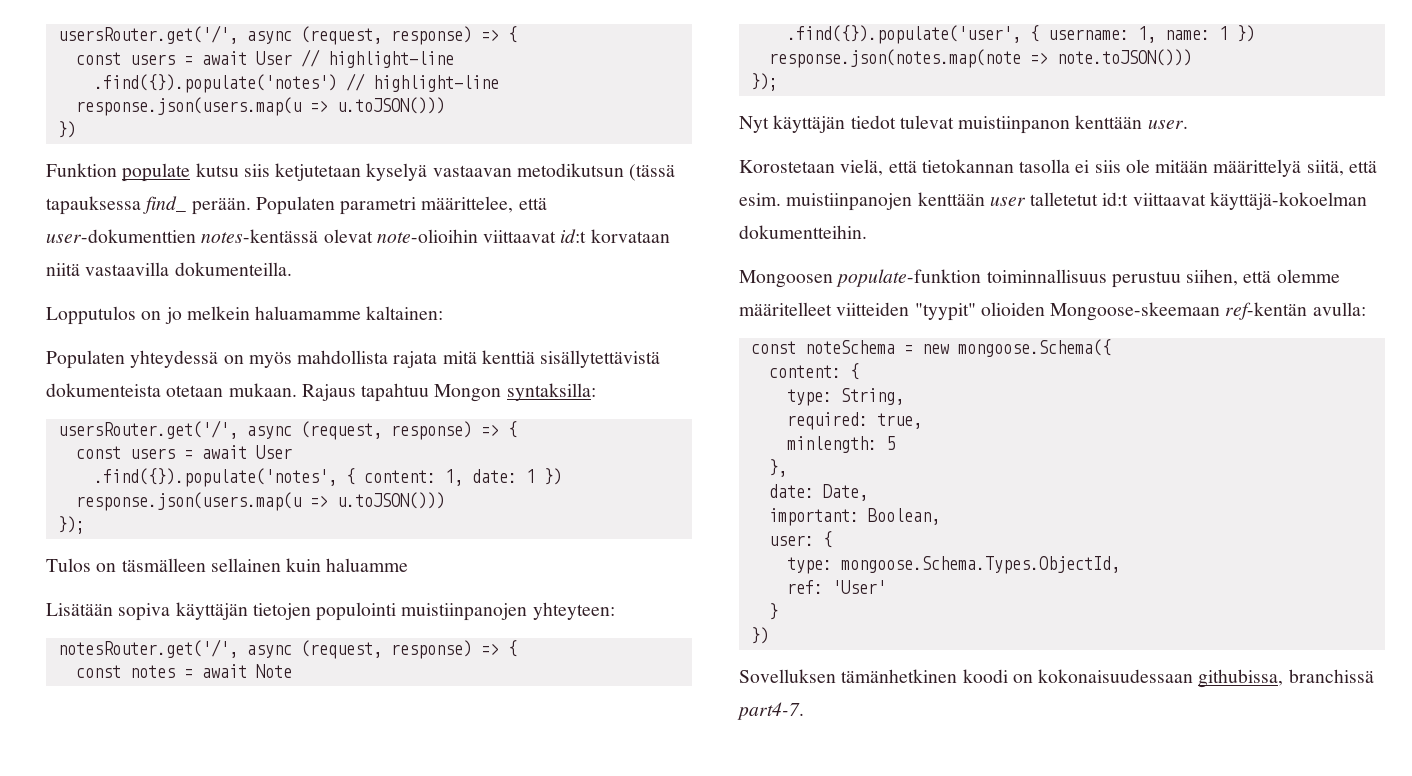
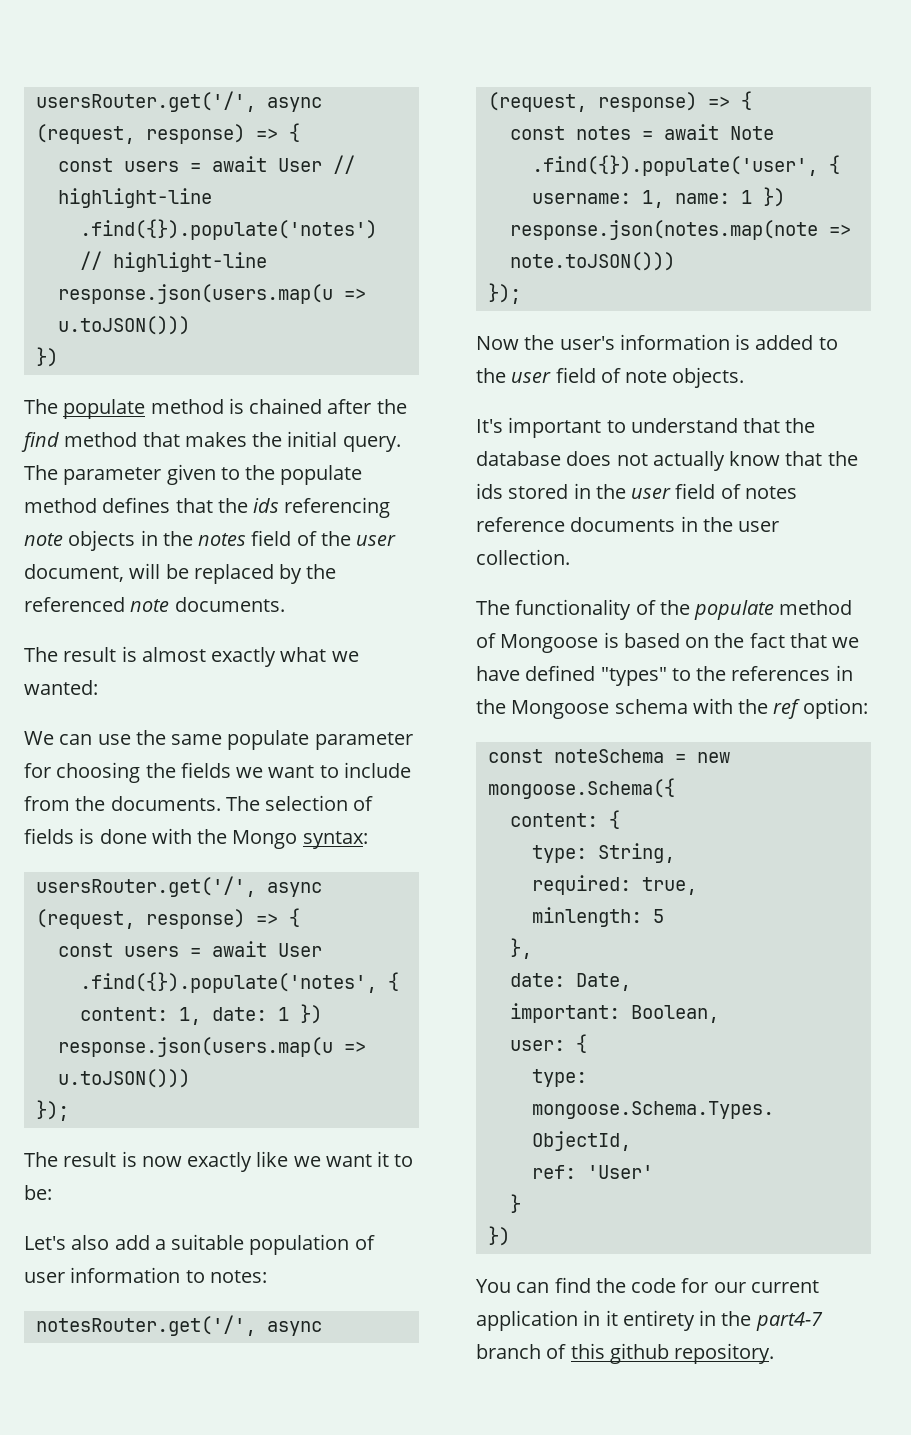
- Funktion populate kutsu siis ketjutetaan kyselyä vastaavan metodikutsun (tässä tapauksessa find_ perään. Populaten parametri määrittelee, että user-dokumenttien notes-kentässä olevat note-olioihin viittaavat id:t korvataan niitä vastaavilla dokumenteilla.
- Lopputulos on jo melkein haluamamme kaltainen:
- Populaten yhteydessä on myös mahdollista rajata mitä kenttiä sisällytettävistä dokumenteista otetaan mukaan. Rajaus tapahtuu Mongon syntaksilla:
+ The populate method is chained after the find method that makes the initial query. The parameter given to the populate method defines that the ids referencing note objects in the notes field of the user document, will be replaced by the referenced note documents.
+ The result is almost exactly what we wanted:
+ We can use the same populate parameter for choosing the fields we want to include from the documents. The selection of fields is done with the Mongo syntax:
- Tulos on täsmälleen sellainen kuin haluamme
- Lisätään sopiva käyttäjän tietojen populointi muistiinpanojen yhteyteen:
+ The result is now exactly like we want it to be:
+ Let's also add a suitable population of user information to notes:
- Nyt käyttäjän tiedot tulevat muistiinpanon kenttään user.
- Korostetaan vielä, että tietokannan tasolla ei siis ole mitään määrittelyä siitä, että esim. muistiinpanojen kenttään user talletetut id:t viittaavat käyttäjä-kokoelman dokumentteihin.
- Mongoosen populate-funktion toiminnallisuus perustuu siihen, että olemme määritelleet viitteiden "tyypit" olioiden Mongoose-skeemaan ref-kentän avulla:
+ Now the user's information is added to the user field of note objects.
+ It's important to understand that the database does not actually know that the ids stored in the user field of notes reference documents in the user collection.
+ The functionality of the populate method of Mongoose is based on the fact that we have defined "types" to the references in the Mongoose schema with the ref option:
- Sovelluksen tämänhetkinen koodi on kokonaisuudessaan githubissa, branchissä part4-7.
+ You can find the code for our current application in it entirety in the part4-7 branch of this github repository.

